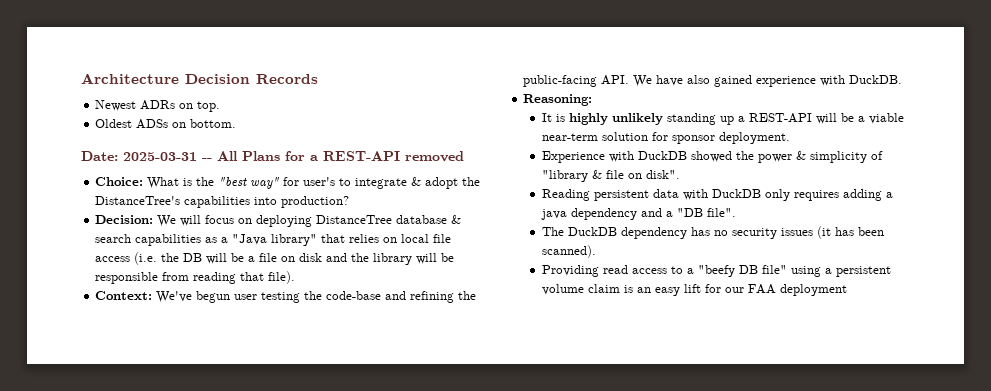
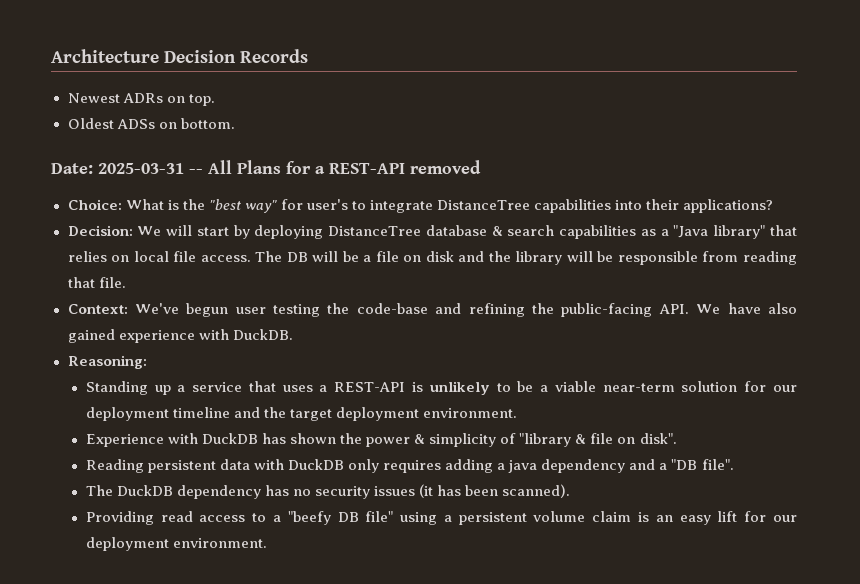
- Choice: What is the "best way" for user's to integrate & adopt the DistanceTree's capabilities into production?
+ Choice: What is the "best way" for user's to integrate DistanceTree capabilities into their applications?
- Decision: We will focus on deploying DistanceTree database & search capabilities as a "Java library" that relies on local file access (i.e. the DB will be a file on disk and the library will be responsible from reading that file).
+ Decision: We will start by deploying DistanceTree database & search capabilities as a "Java library" that relies on local file access. The DB will be a file on disk and the library will be responsible from reading that file.
- It is highly unlikely standing up a REST-API will be a viable near-term solution for sponsor deployment.
+ Standing up a service that uses a REST-API is unlikely to be a viable near-term solution for our deployment timeline and the target deployment environment.
- Experience with DuckDB showed the power & simplicity of "library & file on disk".
+ Experience with DuckDB has shown the power & simplicity of "library & file on disk".
- Providing read access to a "beefy DB file" using a persistent volume claim is an easy lift for our FAA deployment
+ Providing read access to a "beefy DB file" using a persistent volume claim is an easy lift for our deployment environment.

